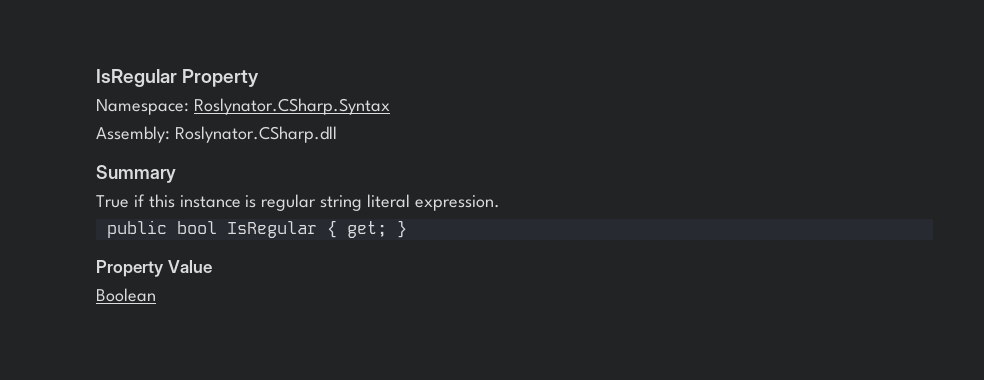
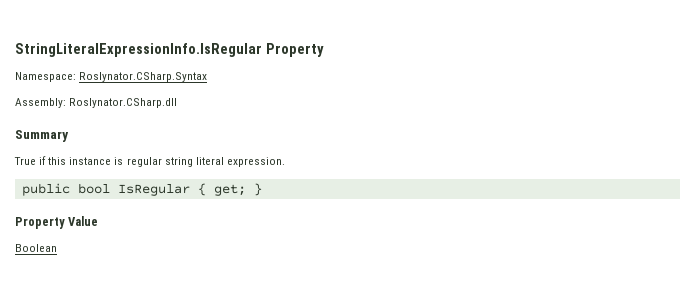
- IsRegular Property
+ StringLiteralExpressionInfo.IsRegular Property

